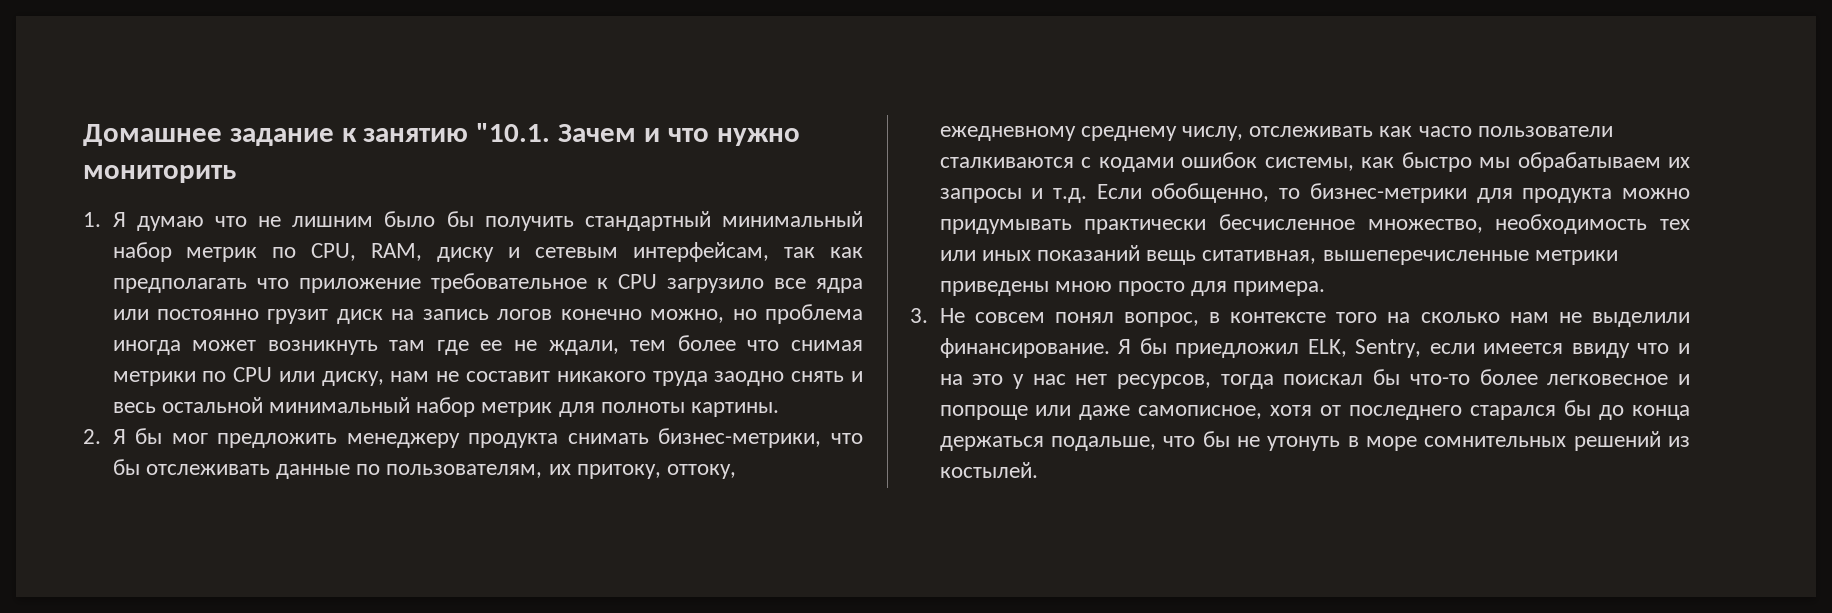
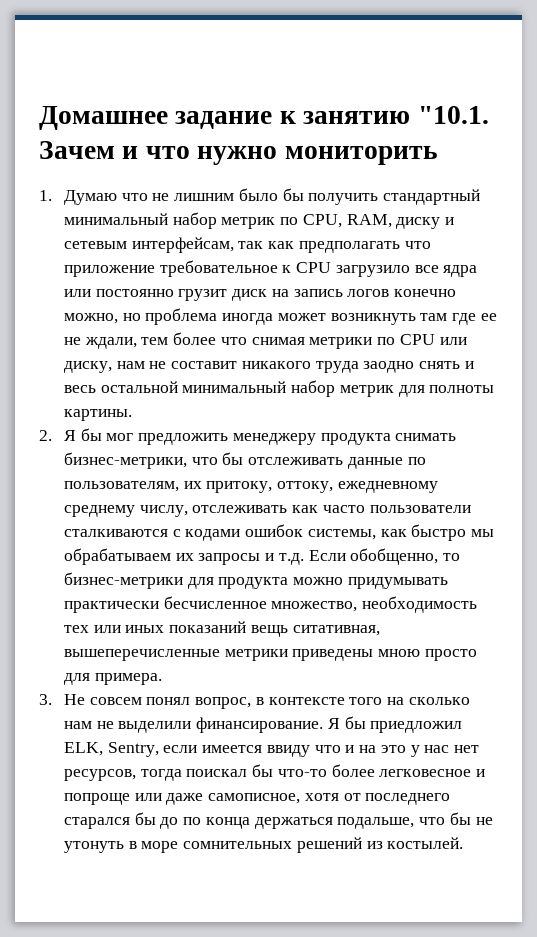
- 1. Я думаю что не лишним было бы получить стандартный минимальный набор метрик по CPU, RAM, диску и сетевым интерфейсам, так как предполагать что приложение требовательное к CPU загрузило все ядра или постоянно грузит диск на запись логов конечно можно, но проблема иногда может возникнуть там где ее не ждали, тем более что снимая метрики по CPU или диску, нам не составит никакого труда заодно снять и весь остальной минимальный набор метрик для полноты картины.
+ 1. Думаю что не лишним было бы получить стандартный минимальный набор метрик по CPU, RAM, диску и сетевым интерфейсам, так как предполагать что приложение требовательное к CPU загрузило все ядра или постоянно грузит диск на запись логов конечно можно, но проблема иногда может возникнуть там где ее не ждали, тем более что снимая метрики по CPU или диску, нам не составит никакого труда заодно снять и весь остальной минимальный набор метрик для полноты картины.
- Я бы приедложил ELK, Sentry, если имеется ввиду что и на это у нас нет ресурсов, тогда поискал бы что-то более легковесное и попроще или даже самописное, хотя от последнего старался бы до конца держаться подальше, что бы не утонуть в море сомнительных решений из костылей.
+ Я бы приедложил ELK, Sentry, если имеется ввиду что и на это у нас нет ресурсов, тогда поискал бы что-то более легковесное и попроще или даже самописное, хотя от последнего старался бы до по конца держаться подальше, что бы не утонуть в море сомнительных решений из костылей.

